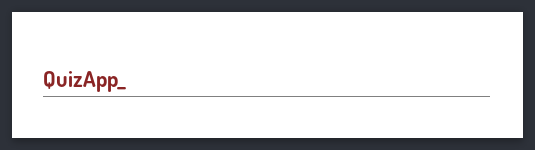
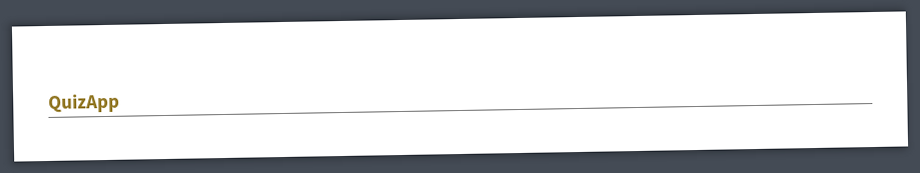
- QuizApp_
+ QuizApp

